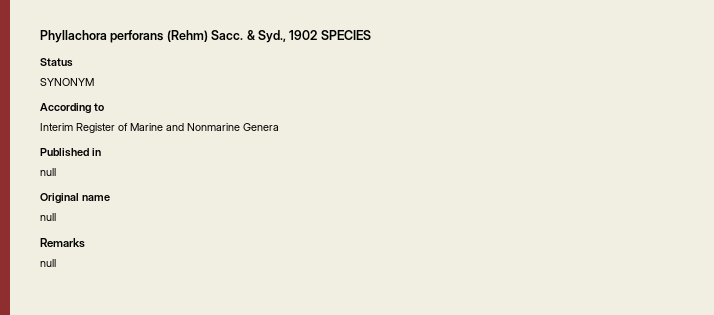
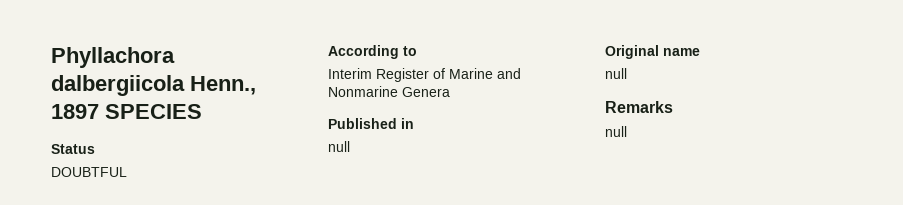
- Phyllachora perforans (Rehm) Sacc. & Syd., 1902 SPECIES
+ Phyllachora dalbergiicola Henn., 1897 SPECIES
- SYNONYM
+ DOUBTFUL

